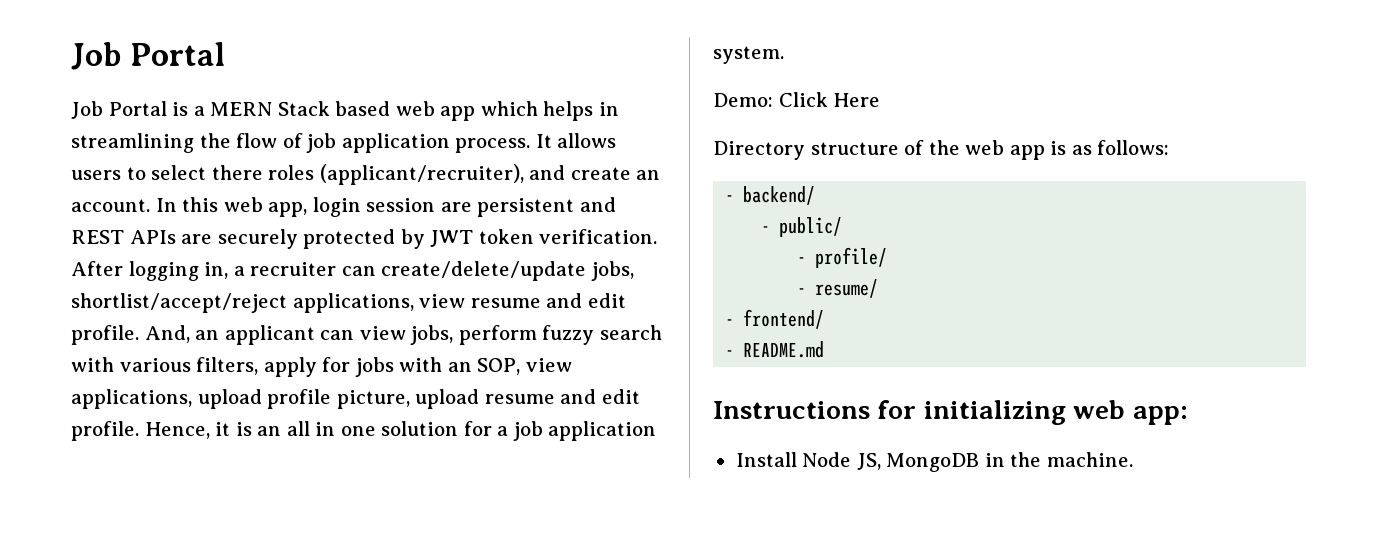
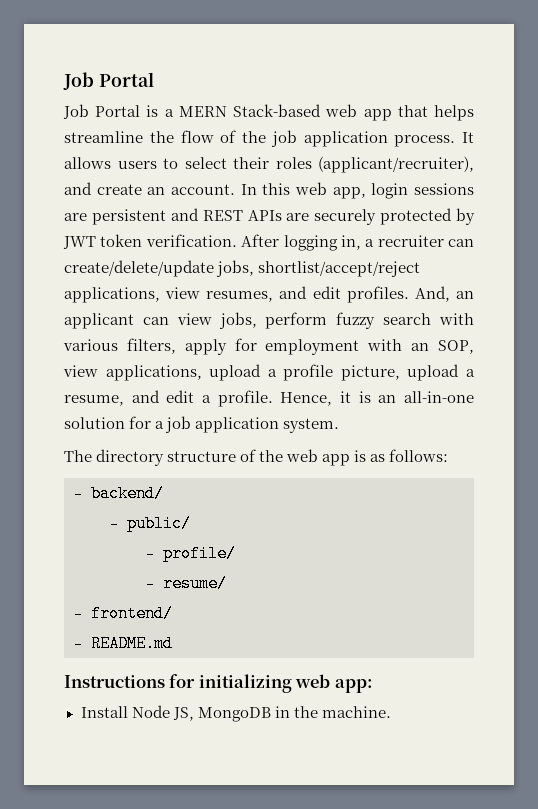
- Job Portal is a MERN Stack based web app which helps in streamlining the flow of job application process.
+ Job Portal is a MERN Stack-based web app that helps streamline the flow of the job application process.
- It allows users to select there roles (applicant/recruiter), and create an account.
+ It allows users to select their roles (applicant/recruiter), and create an account.
- In this web app, login session are persistent and REST APIs are securely protected by JWT token verification.
+ In this web app, login sessions are persistent and REST APIs are securely protected by JWT token verification.
- After logging in, a recruiter can create/delete/update jobs, shortlist/accept/reject applications, view resume and edit profile.
+ After logging in, a recruiter can create/delete/update jobs, shortlist/accept/reject applications, view resumes, and edit profiles.
- And, an applicant can view jobs, perform fuzzy search with various filters, apply for jobs with an SOP, view applications, upload profile picture, upload resume and edit profile.
+ And, an applicant can view jobs, perform fuzzy search with various filters, apply for employment with an SOP, view applications, upload a profile picture, upload a resume, and edit a profile.
- Hence, it is an all in one solution for a job application system.
+ Hence, it is an all-in-one solution for a job application system.
- Demo: Click Here
- Directory structure of the web app is as follows:
+ The directory structure of the web app is as follows:

